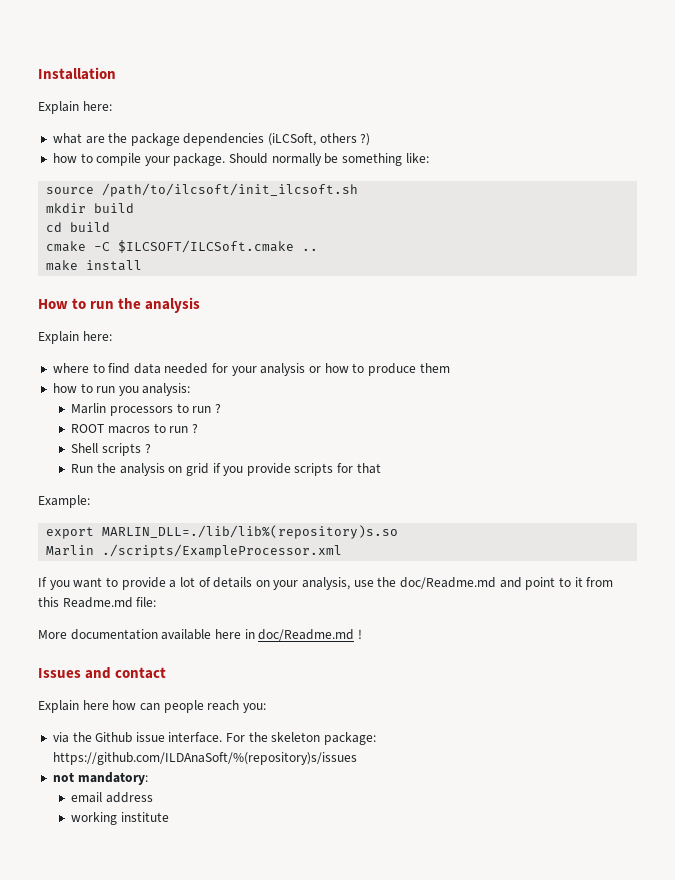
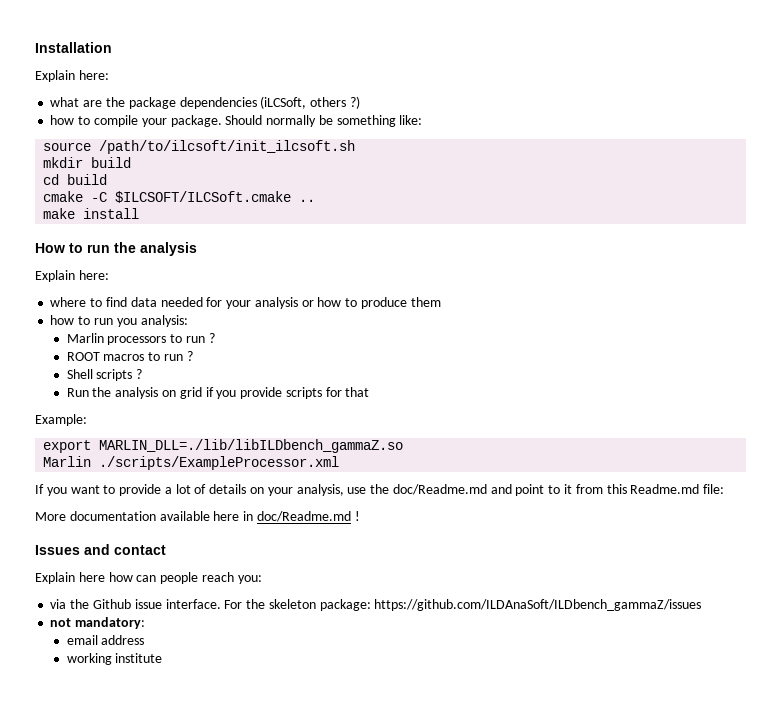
- export MARLIN_DLL=./lib/lib%(repository)s.so
+ export MARLIN_DLL=./lib/libILDbench_gammaZ.so
- For the skeleton package: https://github.com/ILDAnaSoft/%(repository)s/issues
+ For the skeleton package: https://github.com/ILDAnaSoft/ILDbench_gammaZ/issues

